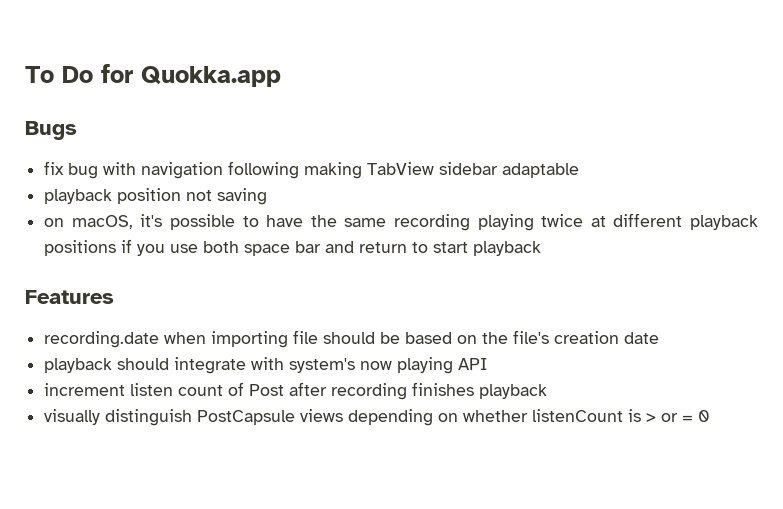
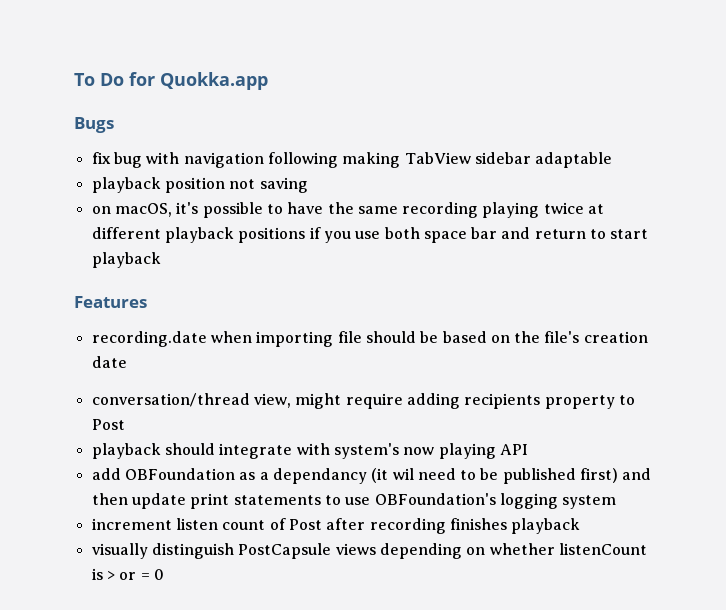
+ conversation/thread view, might require adding recipients property to Post
+ add OBFoundation as a dependancy (it wil need to be published first) and then update print statements to use OBFoundation's logging system

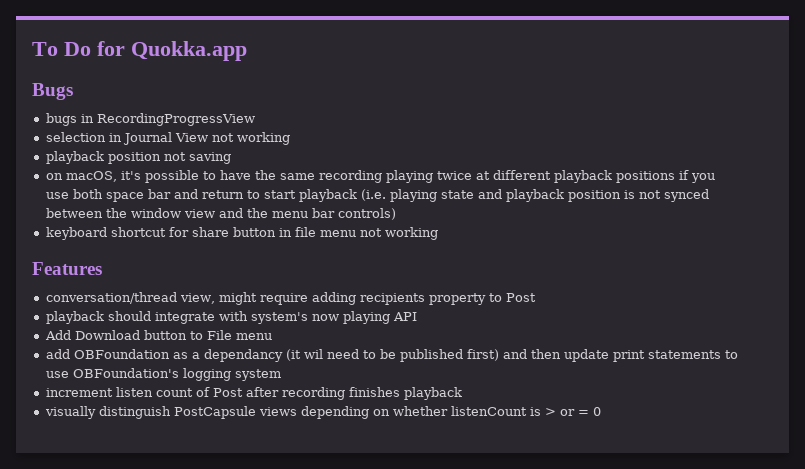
- fix bug with navigation following making TabView sidebar adaptable
+ bugs in RecordingProgressView
+ selection in Journal View not working
- on macOS, it's possible to have the same recording playing twice at different playback positions if you use both space bar and return to start playback
+ on macOS, it's possible to have the same recording playing twice at different playback positions if you use both space bar and return to start playback (i.e. playing state and playback position is not synced between the window view and the menu bar controls)
+ keyboard shortcut for share button in file menu not working
  Features
- recording.date when importing file should be based on the file's creation date
+ Add Download button to File menu

